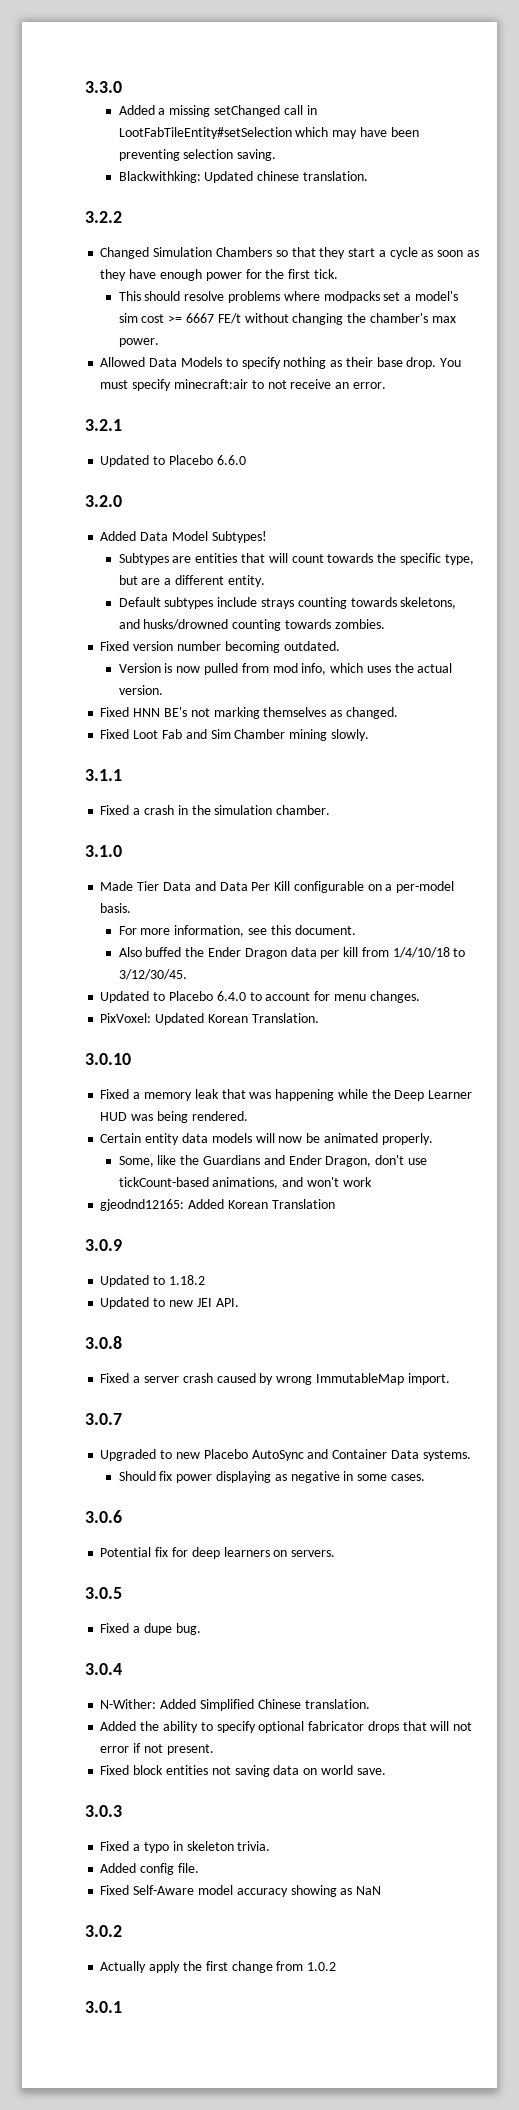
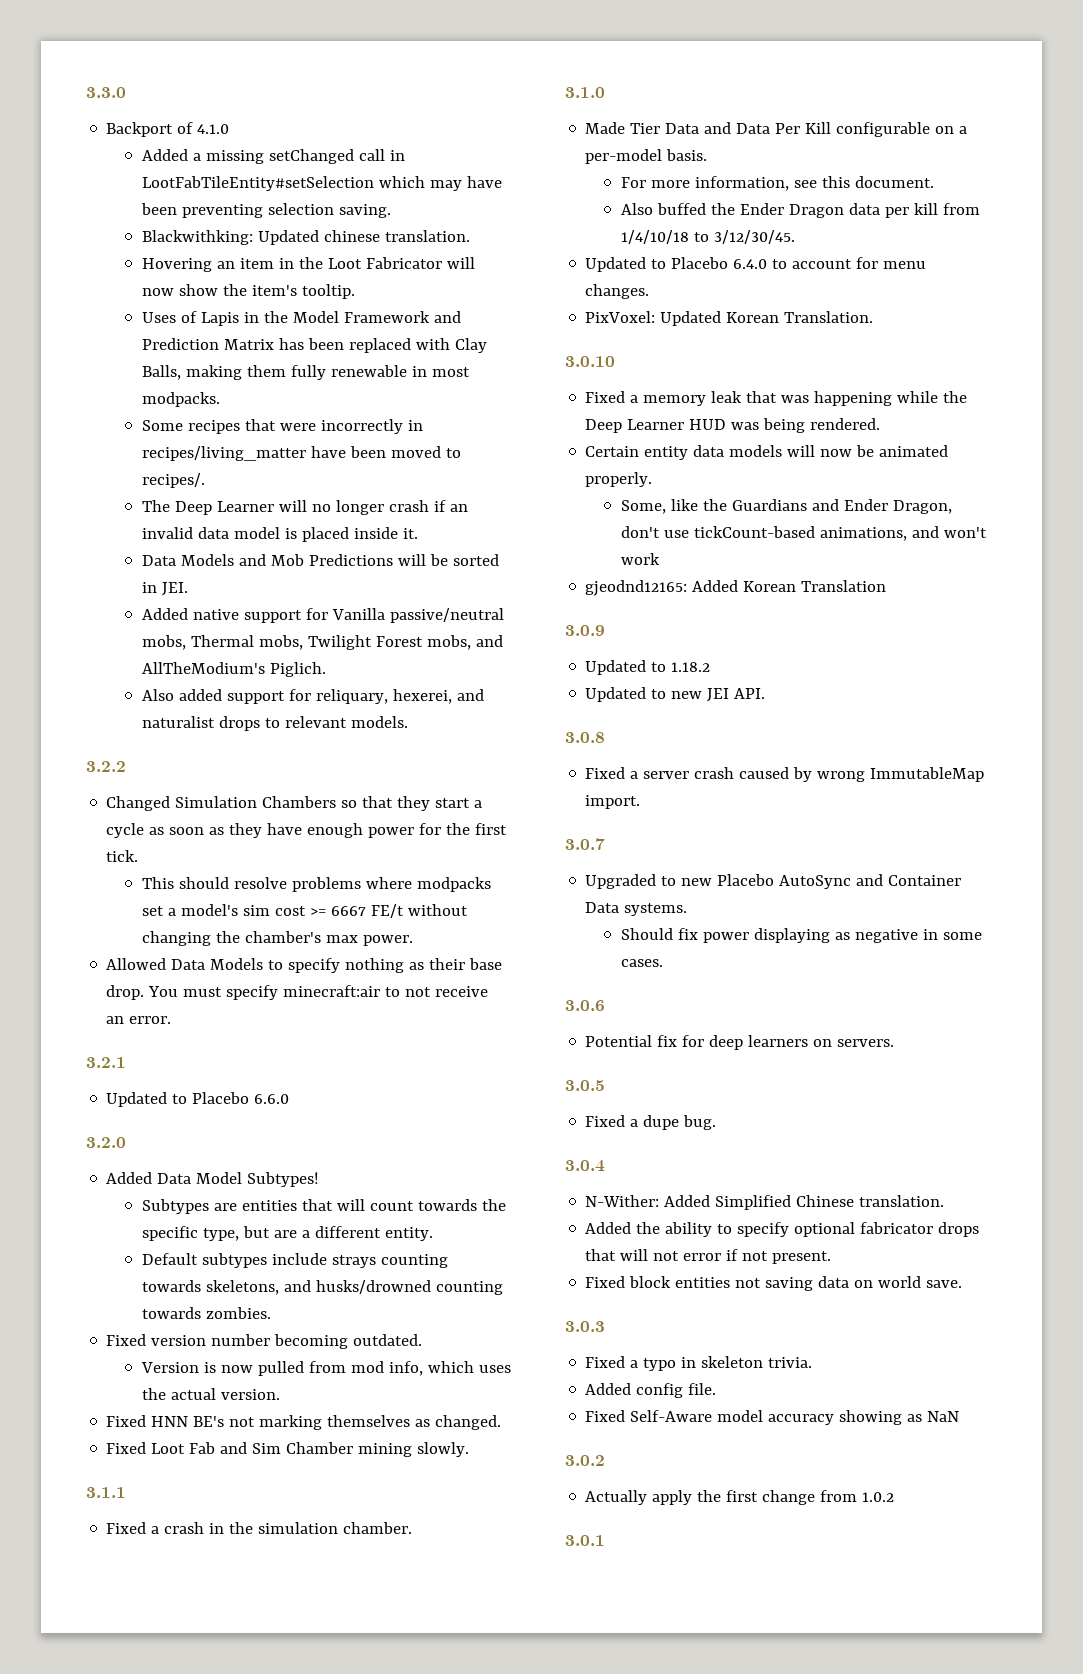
+ Backport of 4.1.0
+ Hovering an item in the Loot Fabricator will now show the item's tooltip.
+ Uses of Lapis in the Model Framework and Prediction Matrix has been replaced with Clay Balls, making them fully renewable in most modpacks.
+ Some recipes that were incorrectly in recipes/living_matter have been moved to recipes/.
+ The Deep Learner will no longer crash if an invalid data model is placed inside it.
+ Data Models and Mob Predictions will be sorted in JEI.
+ Added native support for Vanilla passive/neutral mobs, Thermal mobs, Twilight Forest mobs, and AllTheModium's Piglich.
+ Also added support for reliquary, hexerei, and naturalist drops to relevant models.

